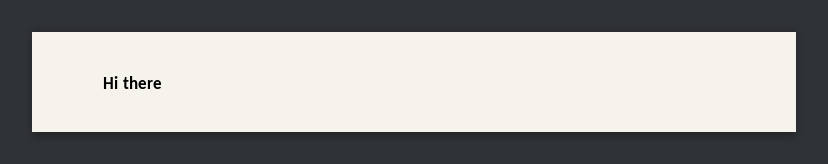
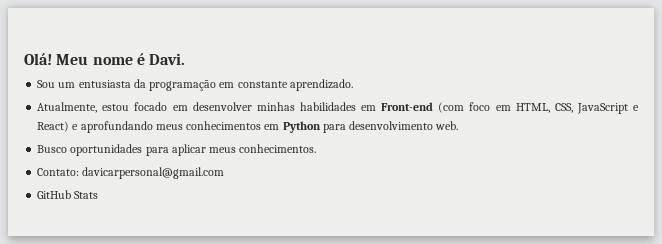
- Hi there
+ Olá! Meu nome é Davi.
+ Sou um entusiasta da programação em constante aprendizado.
+ Atualmente, estou focado em desenvolver minhas habilidades em Front-end (com foco em HTML, CSS, JavaScript e React) e aprofundando meus conhecimentos em Python para desenvolvimento web.
+ Busco oportunidades para aplicar meus conhecimentos.
+ Contato: davicarpersonal@gmail.com
+ GitHub Stats

